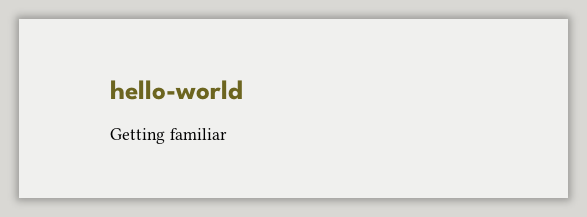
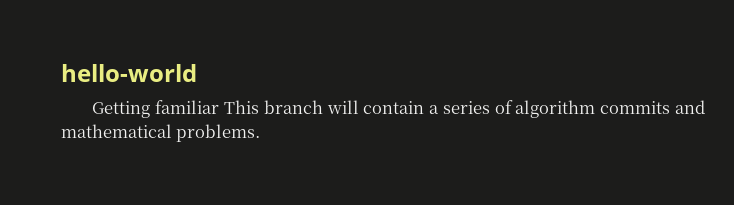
- Getting familiar
+ Getting familiar This branch will contain a series of algorithm commits and mathematical problems.

